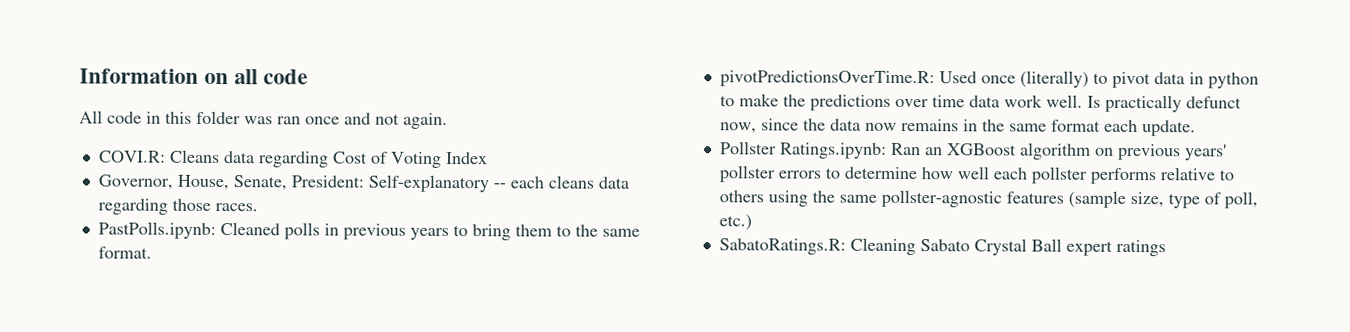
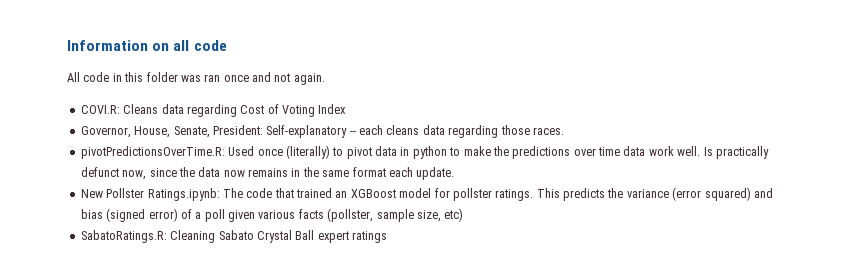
- PastPolls.ipynb: Cleaned polls in previous years to bring them to the same format.
- Pollster Ratings.ipynb: Ran an XGBoost algorithm on previous years' pollster errors to determine how well each pollster performs relative to others using the same pollster-agnostic features (sample size, type of poll, etc.)
+ New Pollster Ratings.ipynb: The code that trained an XGBoost model for pollster ratings. This predicts the variance (error squared) and bias (signed error) of a poll given various facts (pollster, sample size, etc)

